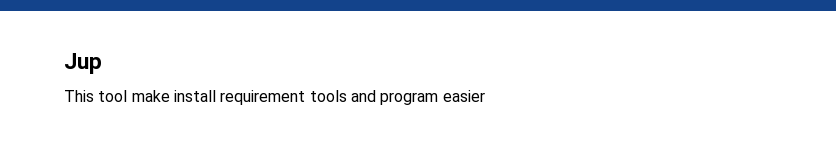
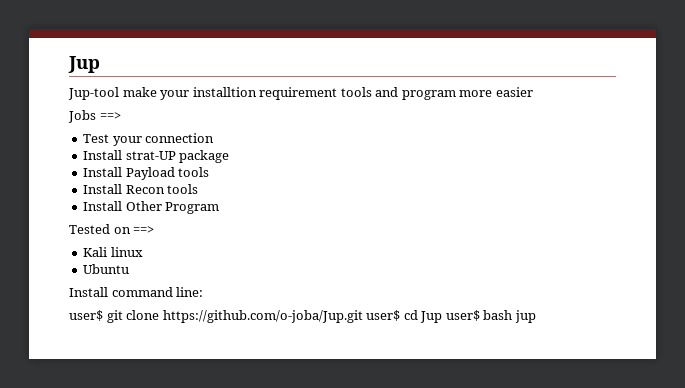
- This tool make install requirement tools and program easier
+ Jup-tool make your installtion requirement tools and program more easier
+ Jobs ==>
+ Test your connection
+ Install strat-UP package
+ Install Payload tools
+ Install Recon tools
+ Install Other Program
+ Tested on ==>
+ Kali linux
+ Ubuntu
+ Install command line:
+ user$ git clone https://github.com/o-joba/Jup.git user$ cd Jup user$ bash jup

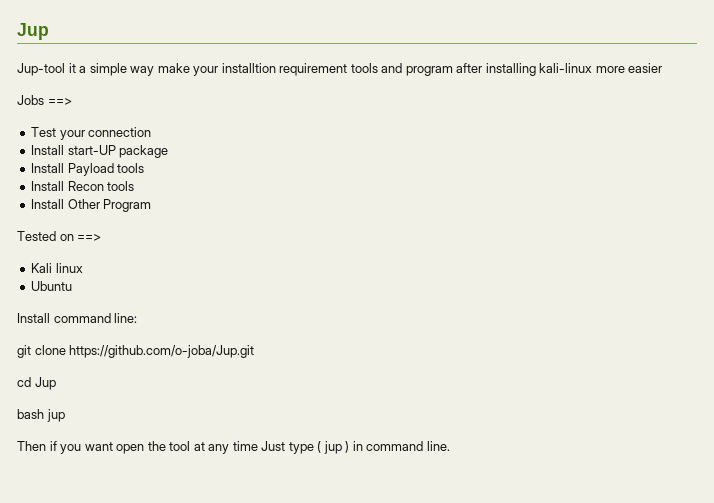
- Jup-tool make your installtion requirement tools and program more easier
+ Jup-tool it a simple way make your installtion requirement tools and program after installing kali-linux more easier
- Install strat-UP package
+ Install start-UP package
- user$ git clone https://github.com/o-joba/Jup.git user$ cd Jup user$ bash jup
+ git clone https://github.com/o-joba/Jup.git
+ cd Jup
+ bash jup
+ Then if you want open the tool at any time Just type ( jup ) in command line.

